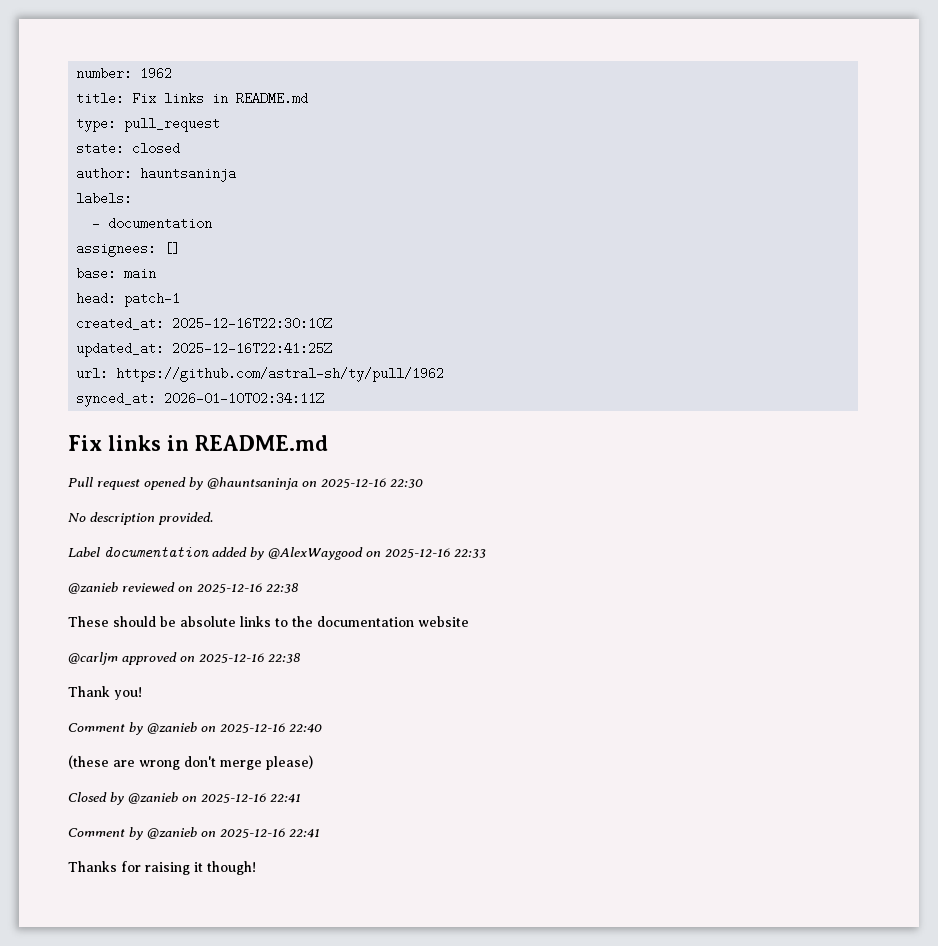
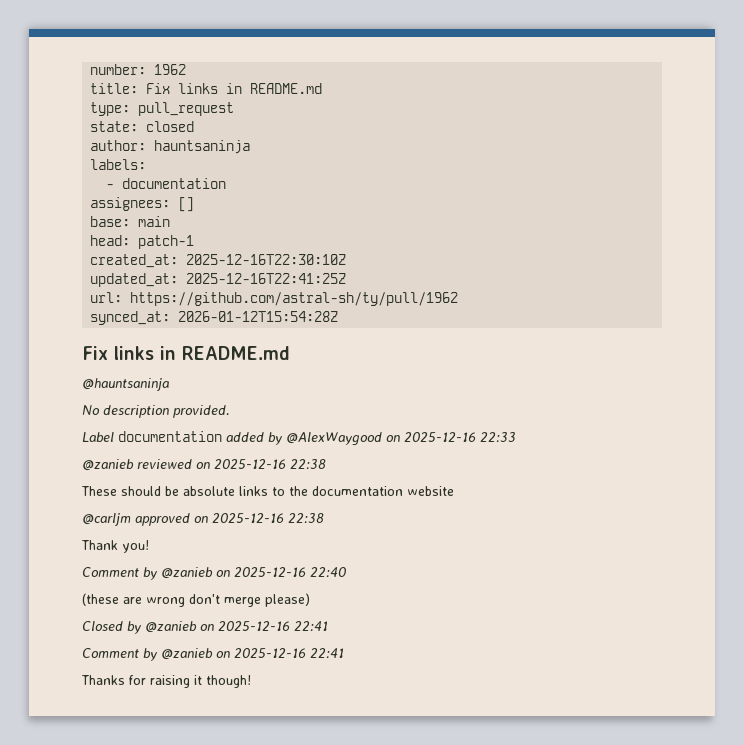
- synced_at: 2026-01-10T02:34:11Z
+ synced_at: 2026-01-12T15:54:28Z
  Fix links in README.md
- Pull request opened by @hauntsaninja on 2025-12-16 22:30
+ @hauntsaninja

